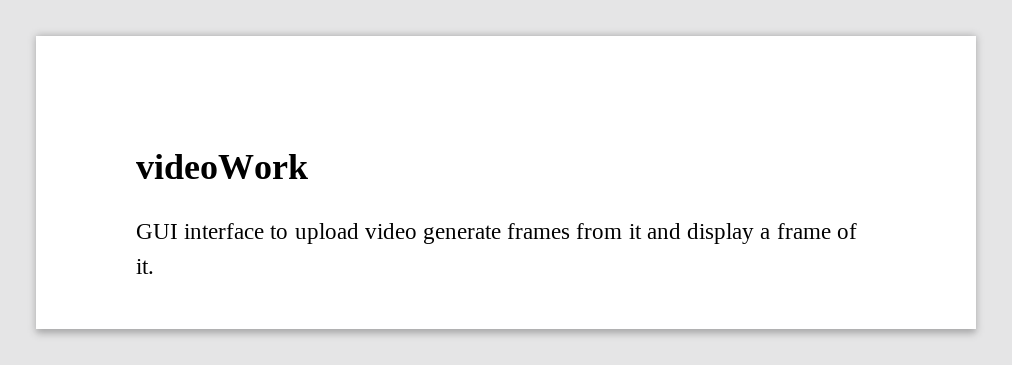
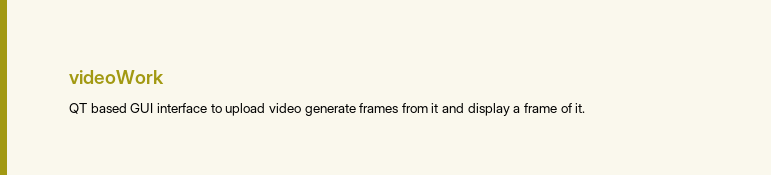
- GUI interface to upload video generate frames from it and display a frame of it.
+ QT based GUI interface to upload video generate frames from it and display a frame of it.

